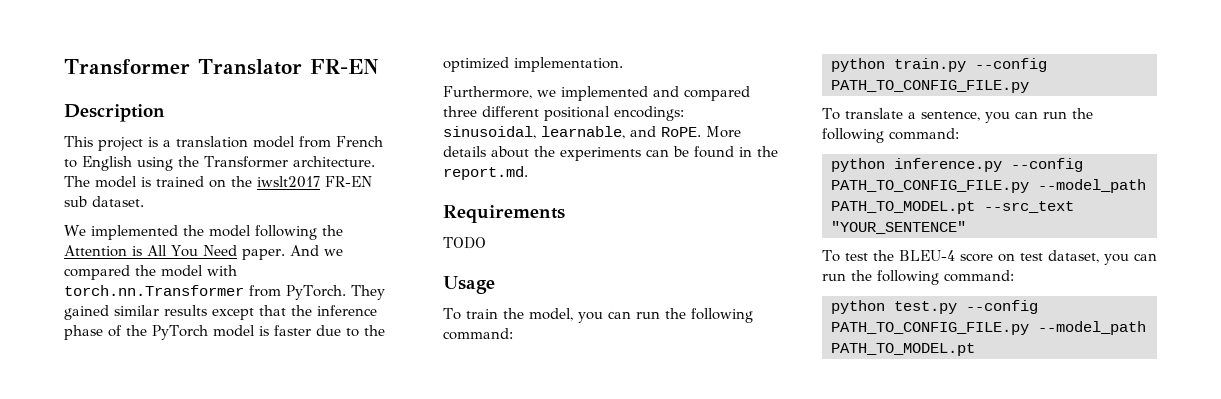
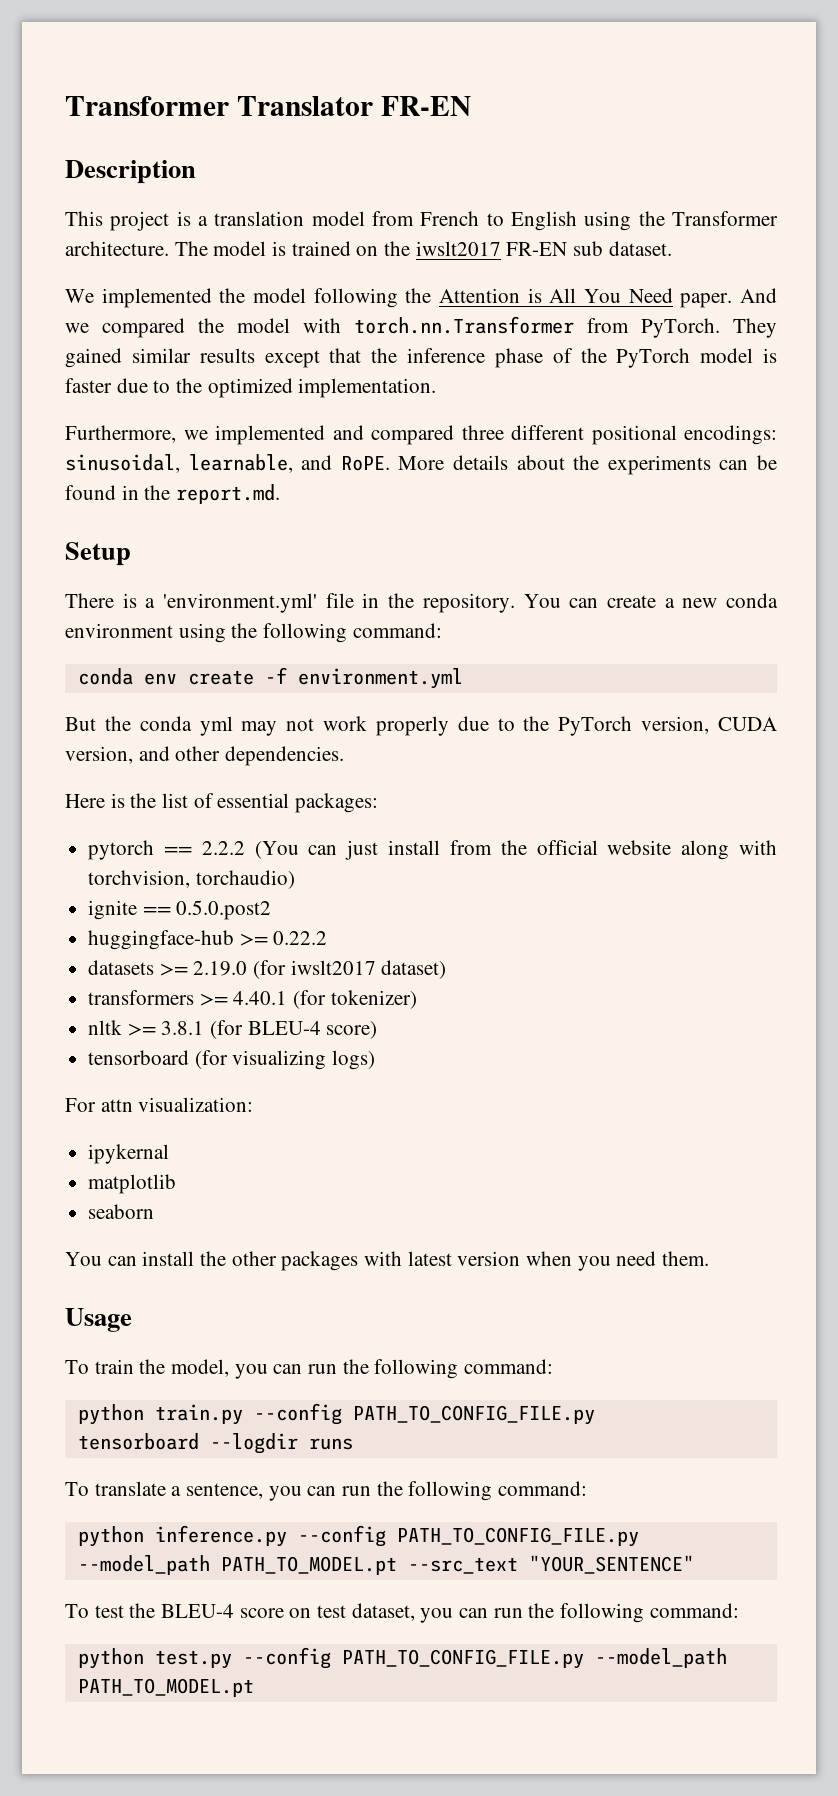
- Requirements
- TODO
+ Setup
+ There is a 'environment.yml' file in the repository. You can create a new conda environment using the following command:
+ conda env create -f environment.yml
+ But the conda yml may not work properly due to the PyTorch version, CUDA version, and other dependencies.
+ Here is the list of essential packages:
+ pytorch == 2.2.2 (You can just install from the official website along with torchvision, torchaudio)
+ ignite == 0.5.0.post2
+ huggingface-hub >= 0.22.2
+ datasets >= 2.19.0 (for iwslt2017 dataset)
+ transformers >= 4.40.1 (for tokenizer)
+ nltk >= 3.8.1 (for BLEU-4 score)
+ tensorboard (for visualizing logs)
+ For attn visualization:
+ ipykernal
+ matplotlib
+ seaborn
+ You can install the other packages with latest version when you need them.
+ tensorboard --logdir runs

